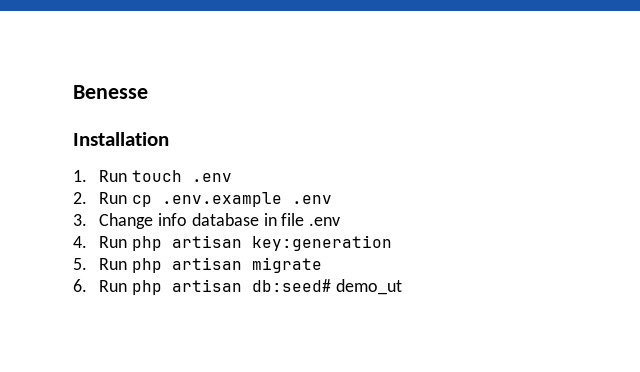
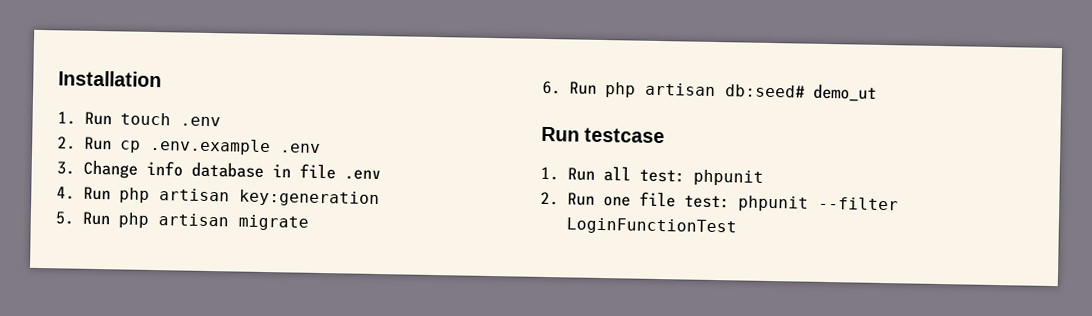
- Benesse
+ Run testcase
+ 1. Run all test: phpunit
+ 2. Run one file test: phpunit --filter LoginFunctionTest

